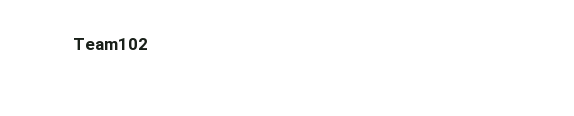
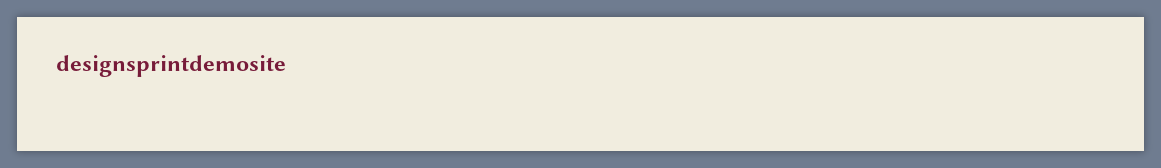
- Team102
+ designsprintdemosite

